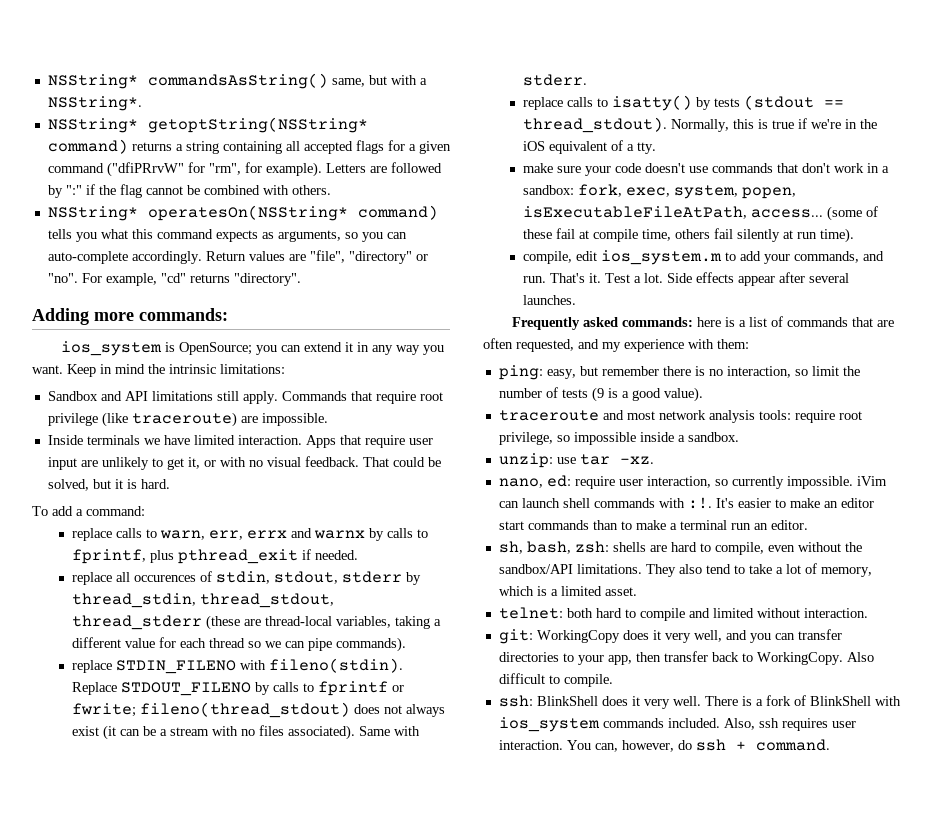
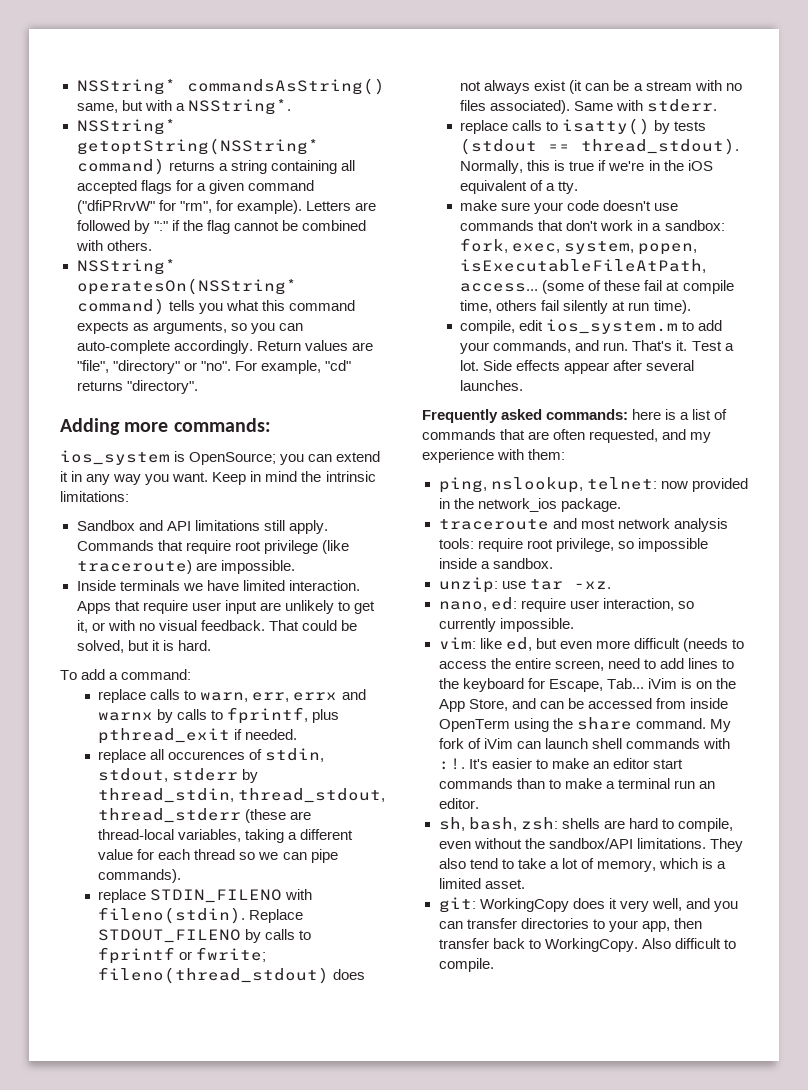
- ping: easy, but remember there is no interaction, so limit the number of tests (9 is a good value).
+ ping, nslookup, telnet: now provided in the network_ios package.
- nano, ed: require user interaction, so currently impossible. iVim can launch shell commands with :!.
+ nano, ed: require user interaction, so currently impossible.
+ vim: like ed, but even more difficult (needs to access the entire screen, need to add lines to the keyboard for Escape, Tab... iVim is on the App Store, and can be accessed from inside OpenTerm using the share command. My fork of iVim can launch shell commands with :!.
- telnet: both hard to compile and limited without interaction.
- ssh: BlinkShell does it very well. There is a fork of BlinkShell with ios_system commands included. Also, ssh requires user interaction. You can, however, do ssh + command.

